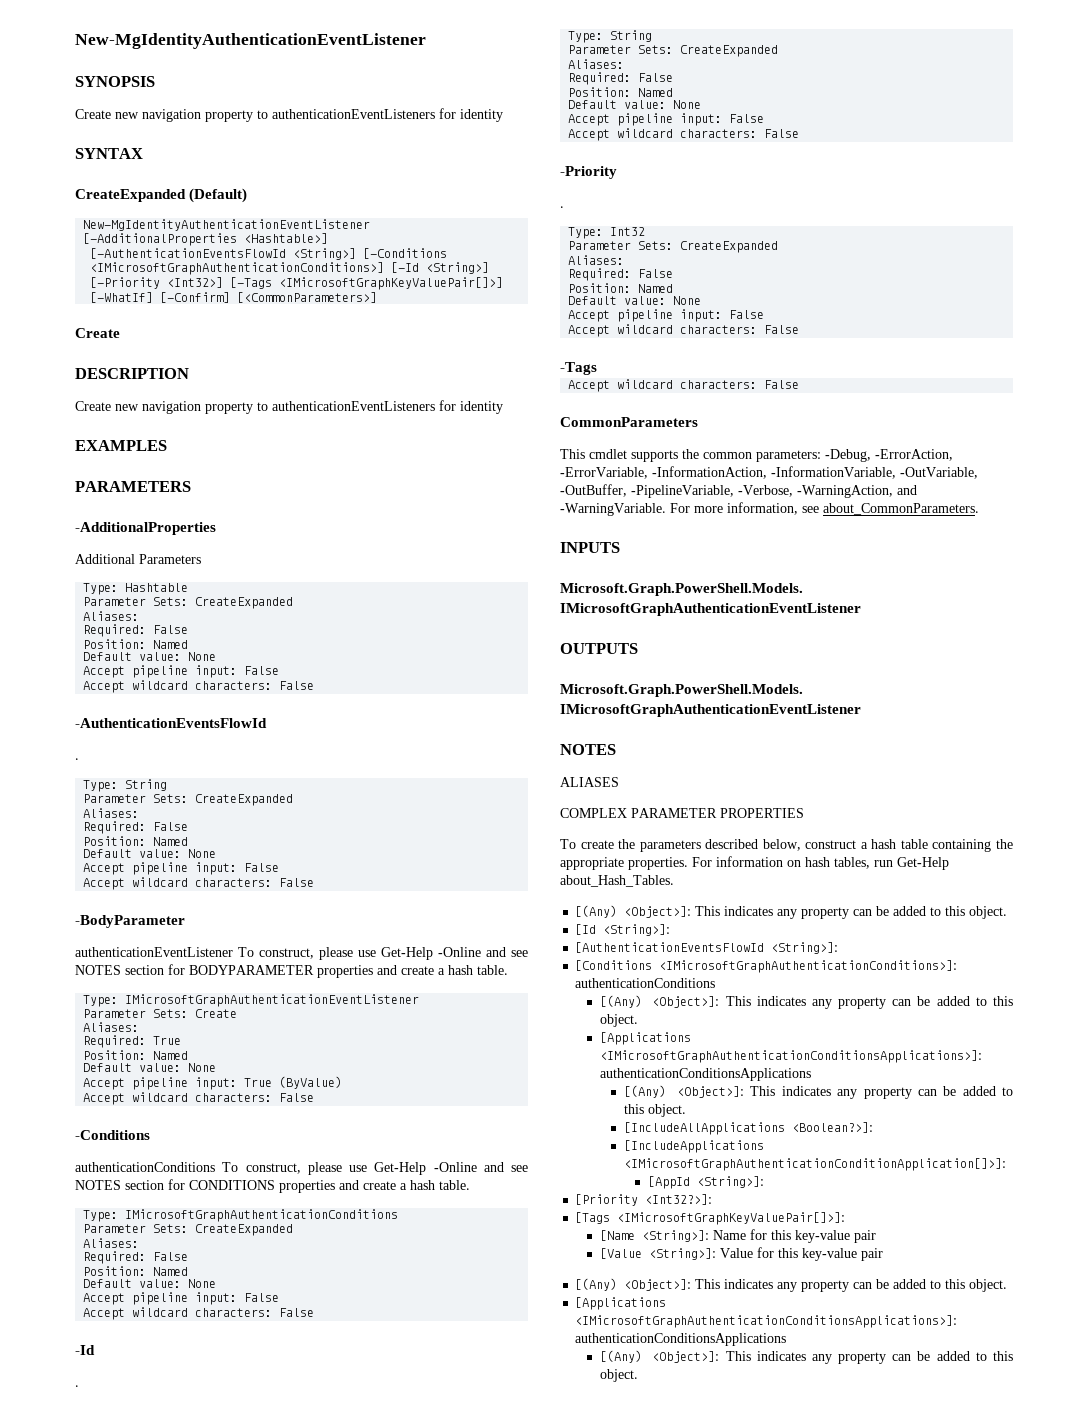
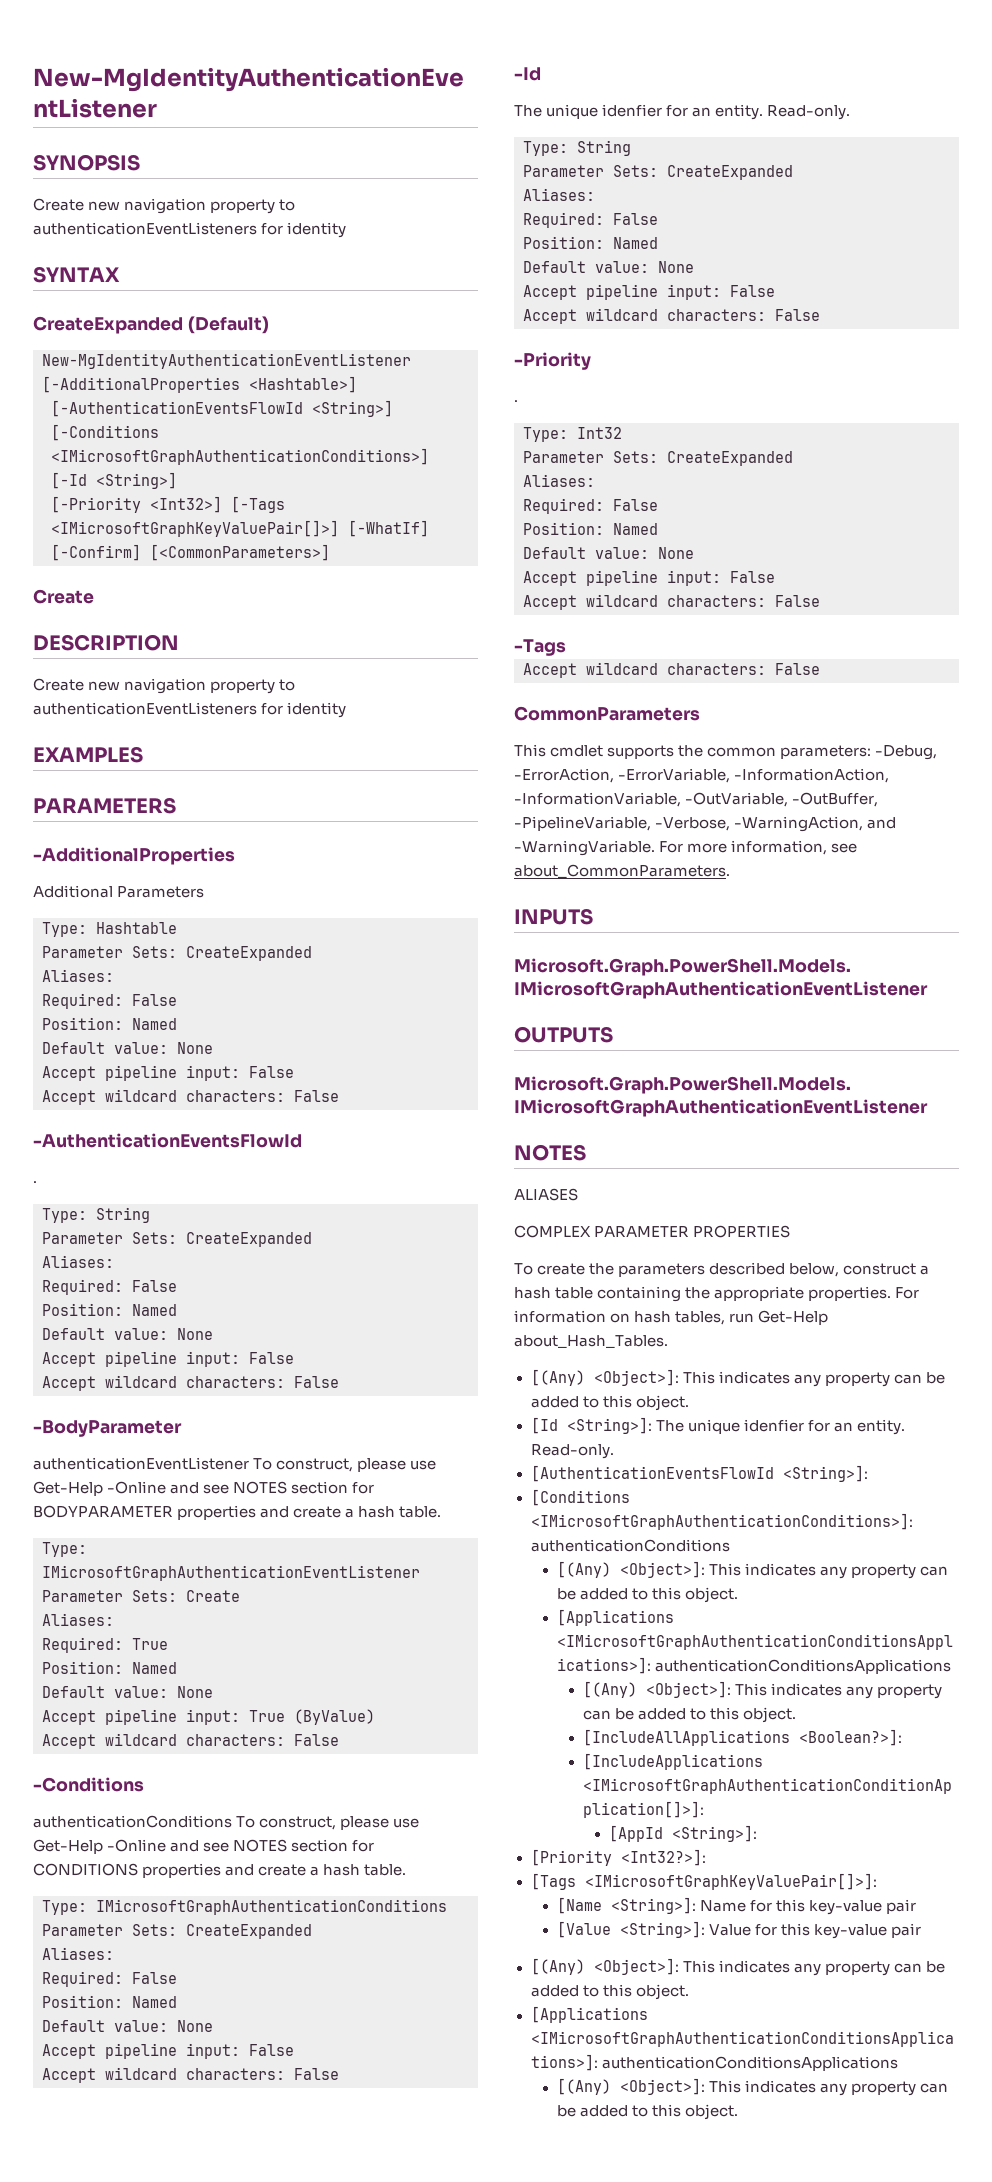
  -Id
- .
+ The unique idenfier for an entity. Read-only.
- [Id <String>]:
+ [Id <String>]: The unique idenfier for an entity. Read-only.

